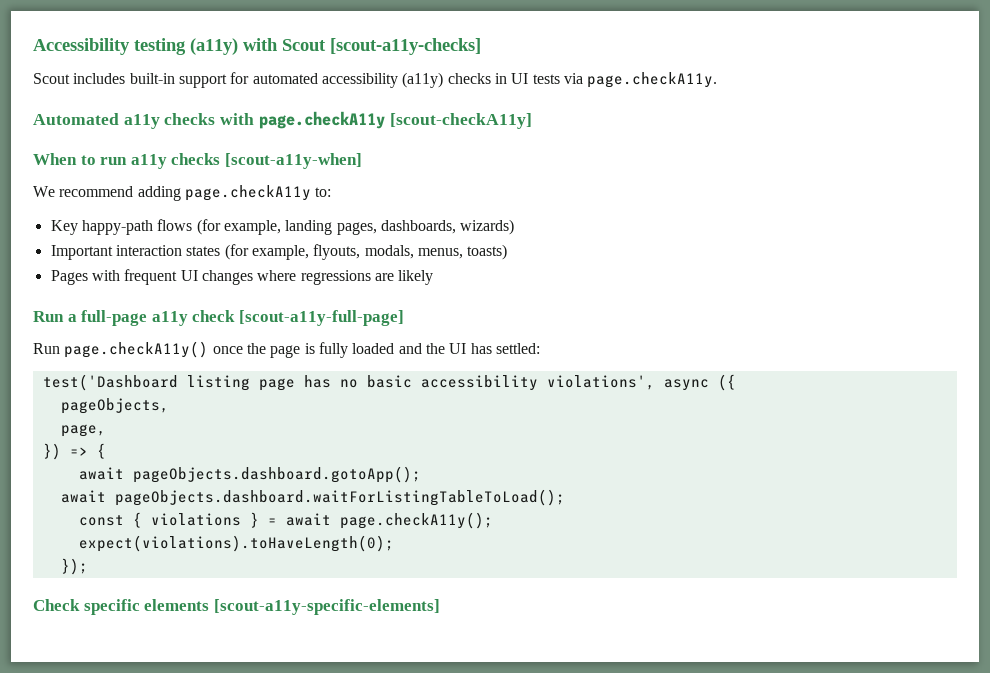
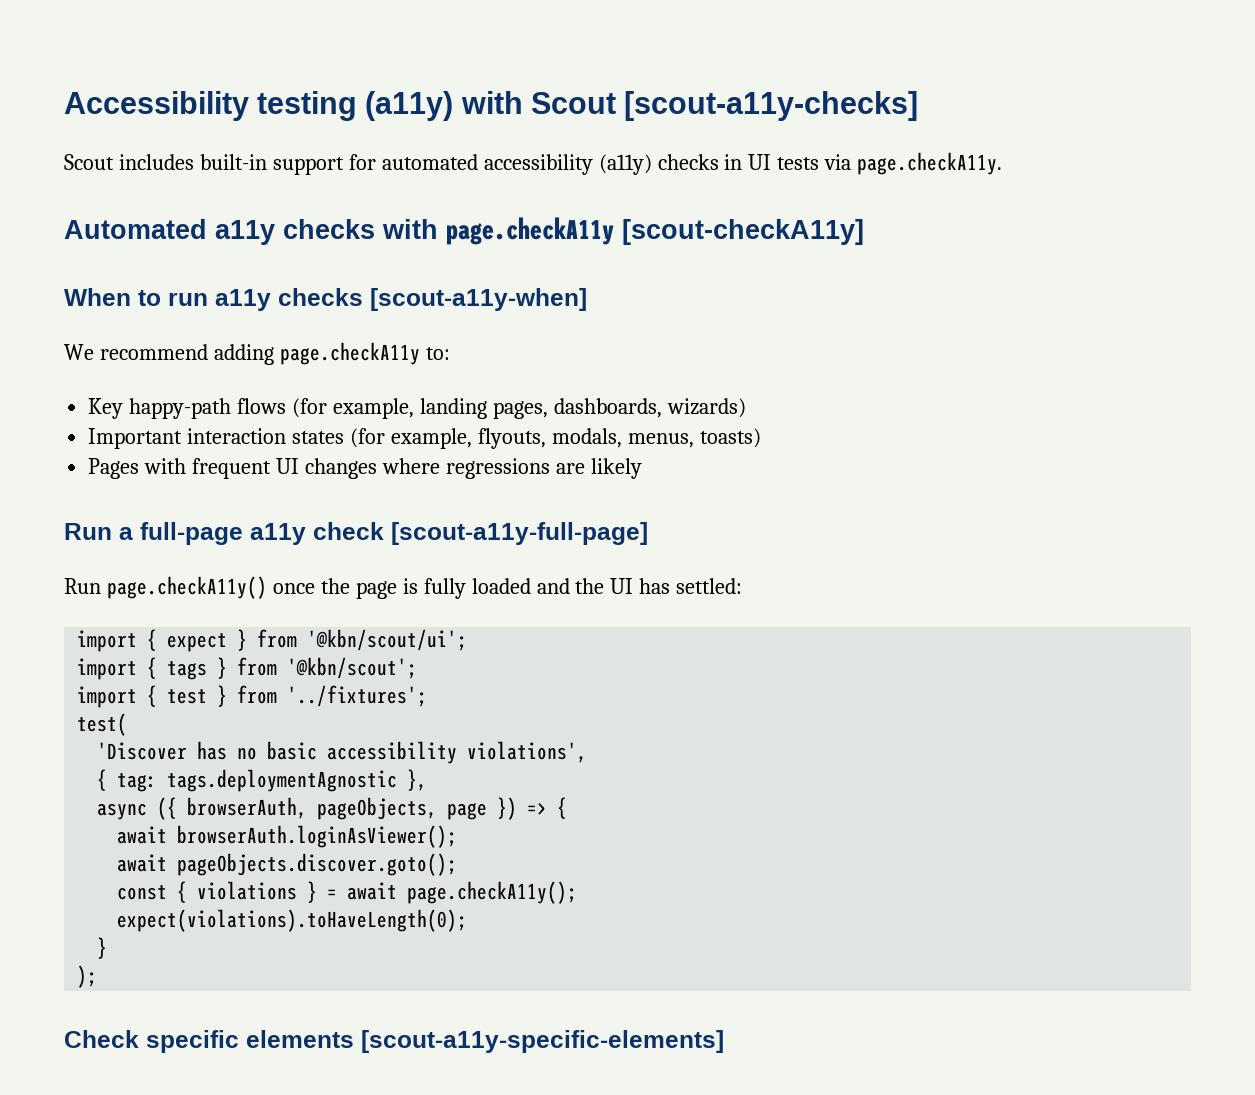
- test('Dashboard listing page has no basic accessibility violations', async ({
- pageObjects,
- page,
- }) => {
+ import { expect } from '@kbn/scout/ui';
+ import { tags } from '@kbn/scout';
+ import { test } from '../fixtures';
+ test(
+ 'Discover has no basic accessibility violations',
+ { tag: tags.deploymentAgnostic },
+ async ({ browserAuth, pageObjects, page }) => {
- await pageObjects.dashboard.gotoApp();
- await pageObjects.dashboard.waitForListingTableToLoad();
+ await browserAuth.loginAsViewer();
+ await pageObjects.discover.goto();
  expect(violations).toHaveLength(0);
- });
+ }
+ );

